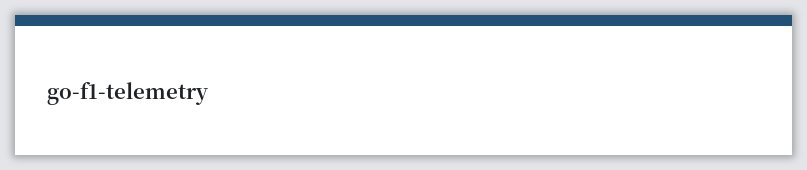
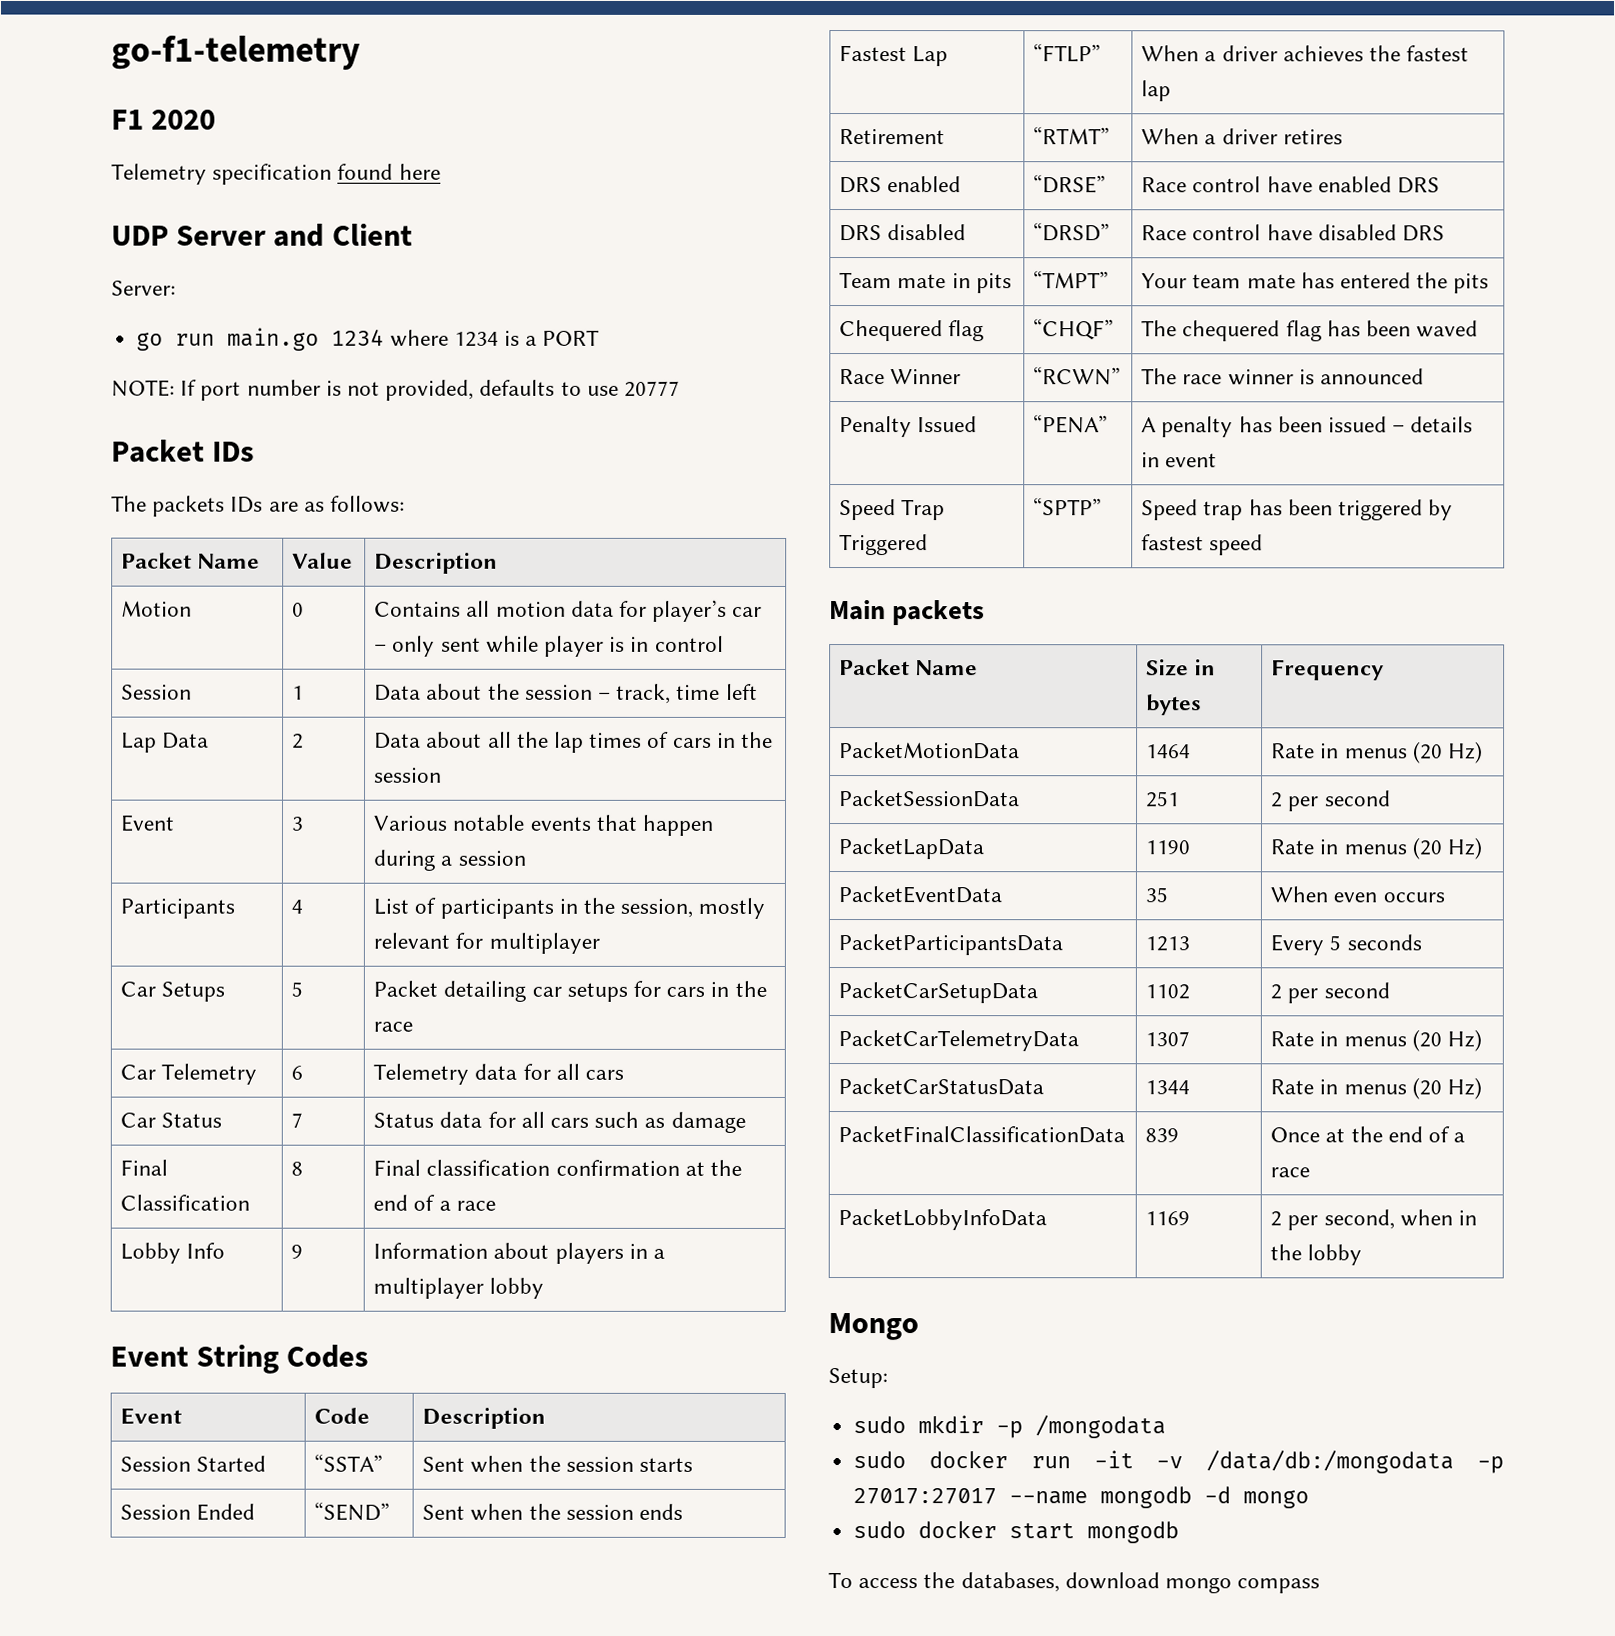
+ F1 2020
+ Telemetry specification found here
+ UDP Server and Client
+ Server:
+ go run main.go 1234 where 1234 is a PORT
+ NOTE: If port number is not provided, defaults to use 20777
+ Packet IDs
+ The packets IDs are as follows:
+ Packet Name | Value | Description
+ Motion | 0 | Contains all motion data for player’s car – only sent while player is in control
+ Session | 1 | Data about the session – track, time left
+ Lap Data | 2 | Data about all the lap times of cars in the session
+ Event | 3 | Various notable events that happen during a session
+ Participants | 4 | List of participants in the session, mostly relevant for multiplayer
+ Car Setups | 5 | Packet detailing car setups for cars in the race
+ Car Telemetry | 6 | Telemetry data for all cars
+ Car Status | 7 | Status data for all cars such as damage
+ Final Classification | 8 | Final classification confirmation at the end of a race
+ Lobby Info | 9 | Information about players in a multiplayer lobby
+ Event String Codes
+ Event | Code | Description
+ Session Started | “SSTA” | Sent when the session starts
+ Session Ended | “SEND” | Sent when the session ends
+ Fastest Lap | “FTLP” | When a driver achieves the fastest lap
+ Retirement | “RTMT” | When a driver retires
+ DRS enabled | “DRSE” | Race control have enabled DRS
+ DRS disabled | “DRSD” | Race control have disabled DRS
+ Team mate in pits | “TMPT” | Your team mate has entered the pits
+ Chequered flag | “CHQF” | The chequered flag has been waved
+ Race Winner | “RCWN” | The race winner is announced
+ Penalty Issued | “PENA” | A penalty has been issued – details in event
+ Speed Trap Triggered | “SPTP” | Speed trap has been triggered by fastest speed
+ Main packets
+ Packet Name | Size in bytes | Frequency
+ PacketMotionData | 1464 | Rate in menus (20 Hz)
+ PacketSessionData | 251 | 2 per second
+ PacketLapData | 1190 | Rate in menus (20 Hz)
+ PacketEventData | 35 | When even occurs
+ PacketParticipantsData | 1213 | Every 5 seconds
+ PacketCarSetupData | 1102 | 2 per second
+ PacketCarTelemetryData | 1307 | Rate in menus (20 Hz)
+ PacketCarStatusData | 1344 | Rate in menus (20 Hz)
+ PacketFinalClassificationData | 839 | Once at the end of a race
+ PacketLobbyInfoData | 1169 | 2 per second, when in the lobby
+ Mongo
+ Setup:
+ sudo mkdir -p /mongodata
+ sudo docker run -it -v /data/db:/mongodata -p 27017:27017 --name mongodb -d mongo
+ sudo docker start mongodb
+ To access the databases, download mongo compass

